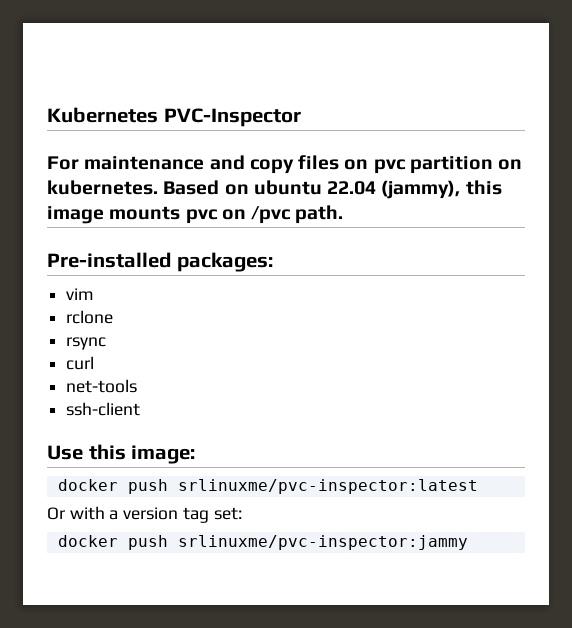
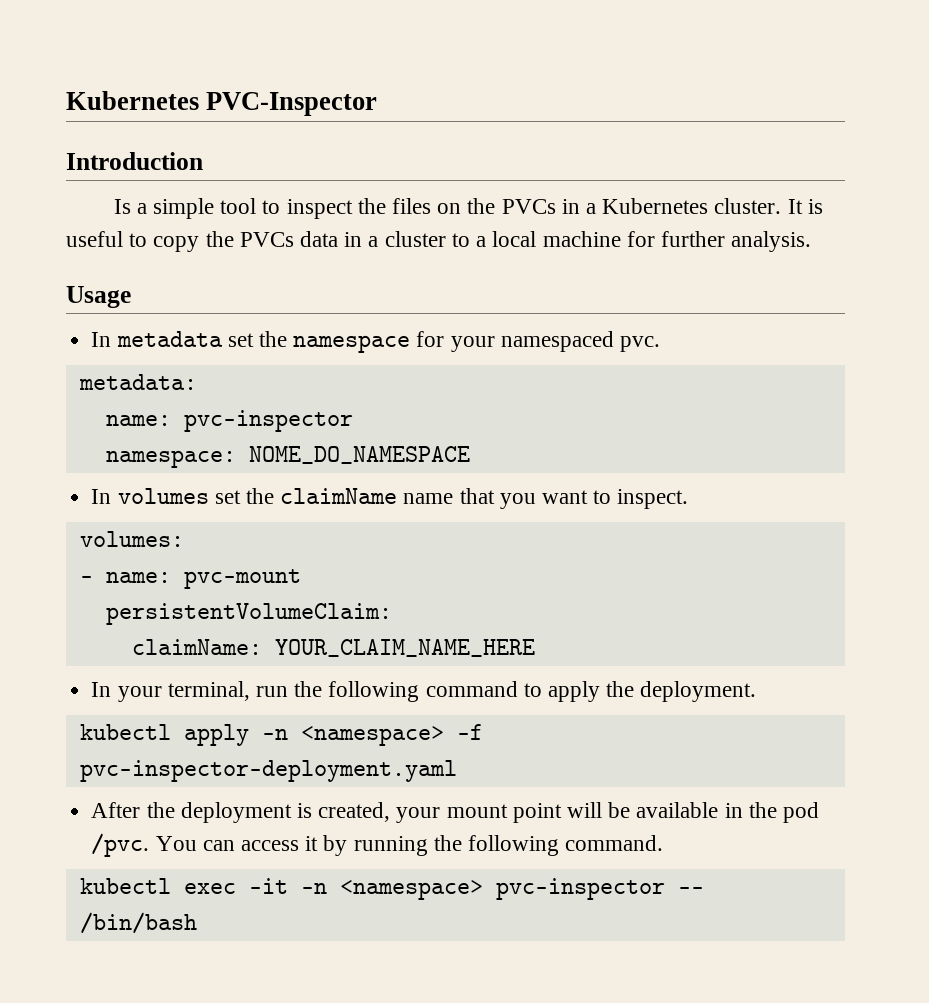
- For maintenance and copy files on pvc partition on kubernetes. Based on ubuntu 22.04 (jammy), this image mounts pvc on /pvc path.
- Pre-installed packages:
- vim
- rclone
- rsync
- curl
- net-tools
- ssh-client
- Use this image:
- docker push srlinuxme/pvc-inspector:latest
- Or with a version tag set:
- docker push srlinuxme/pvc-inspector:jammy
+ Introduction
+ Is a simple tool to inspect the files on the PVCs in a Kubernetes cluster. It is useful to copy the PVCs data in a cluster to a local machine for further analysis.
+ Usage
+ In metadata set the namespace for your namespaced pvc.
+ metadata:
+ name: pvc-inspector
+ namespace: NOME_DO_NAMESPACE
+ In volumes set the claimName name that you want to inspect.
+ volumes:
+ - name: pvc-mount
+ persistentVolumeClaim:
+ claimName: YOUR_CLAIM_NAME_HERE
+ In your terminal, run the following command to apply the deployment.
+ kubectl apply -n <namespace> -f pvc-inspector-deployment.yaml
+ After the deployment is created, your mount point will be available in the pod /pvc. You can access it by running the following command.
+ kubectl exec -it -n <namespace> pvc-inspector -- /bin/bash

